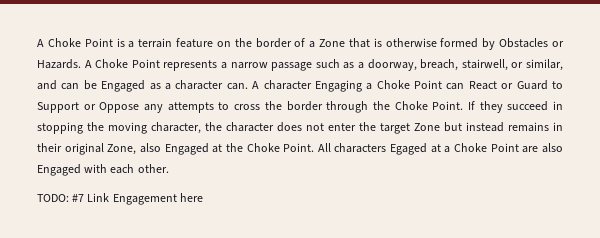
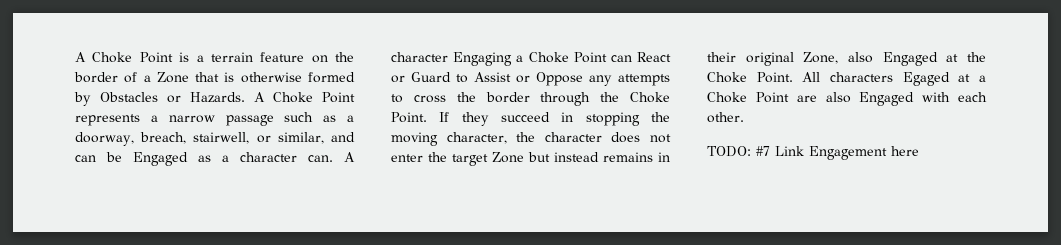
- A character Engaging a Choke Point can React or Guard to Support or Oppose any attempts to cross the border through the Choke Point.
+ A character Engaging a Choke Point can React or Guard to Assist or Oppose any attempts to cross the border through the Choke Point.

